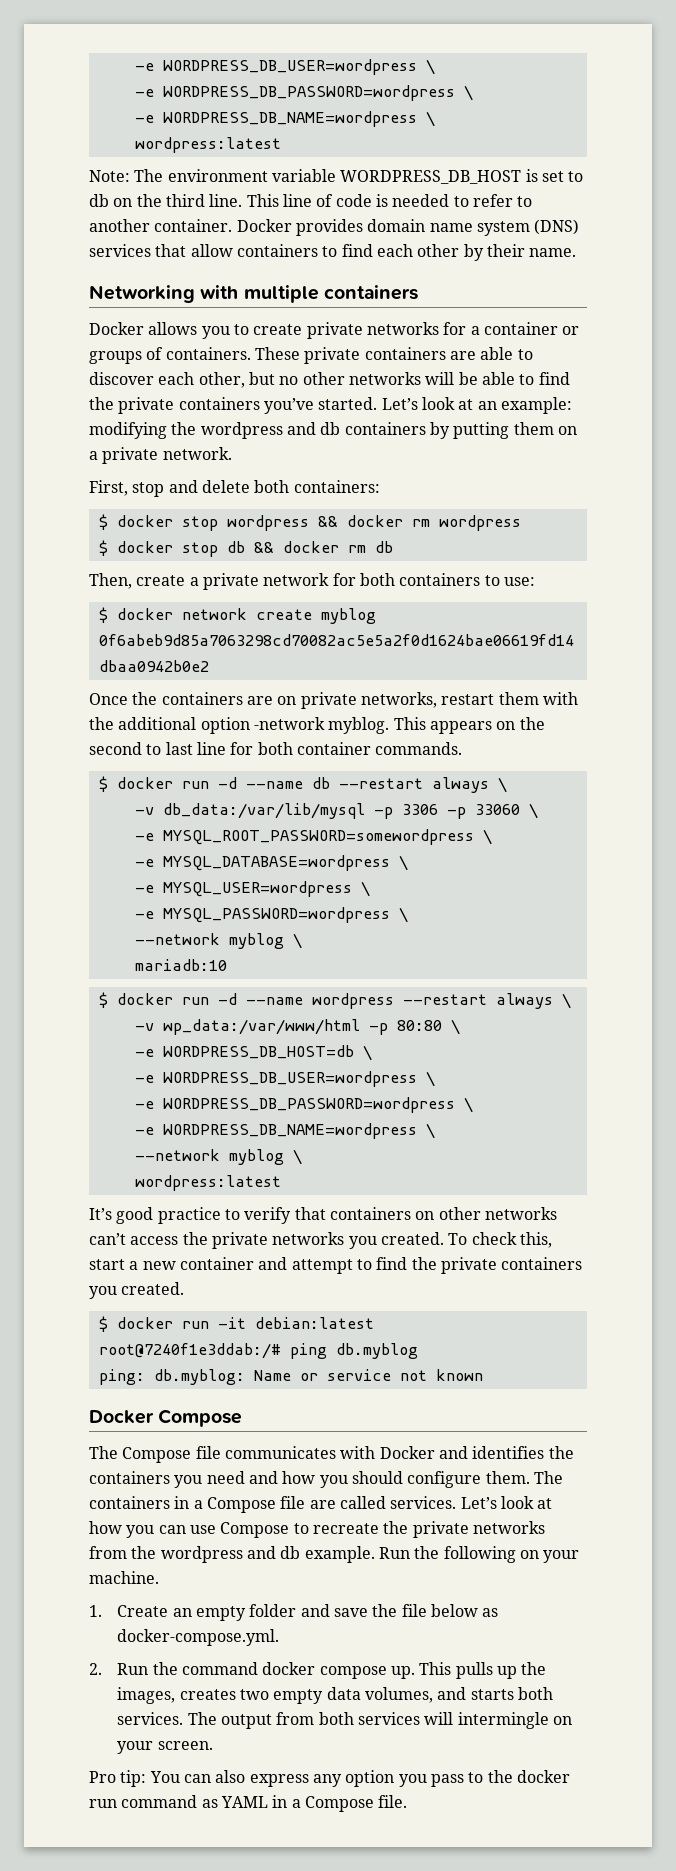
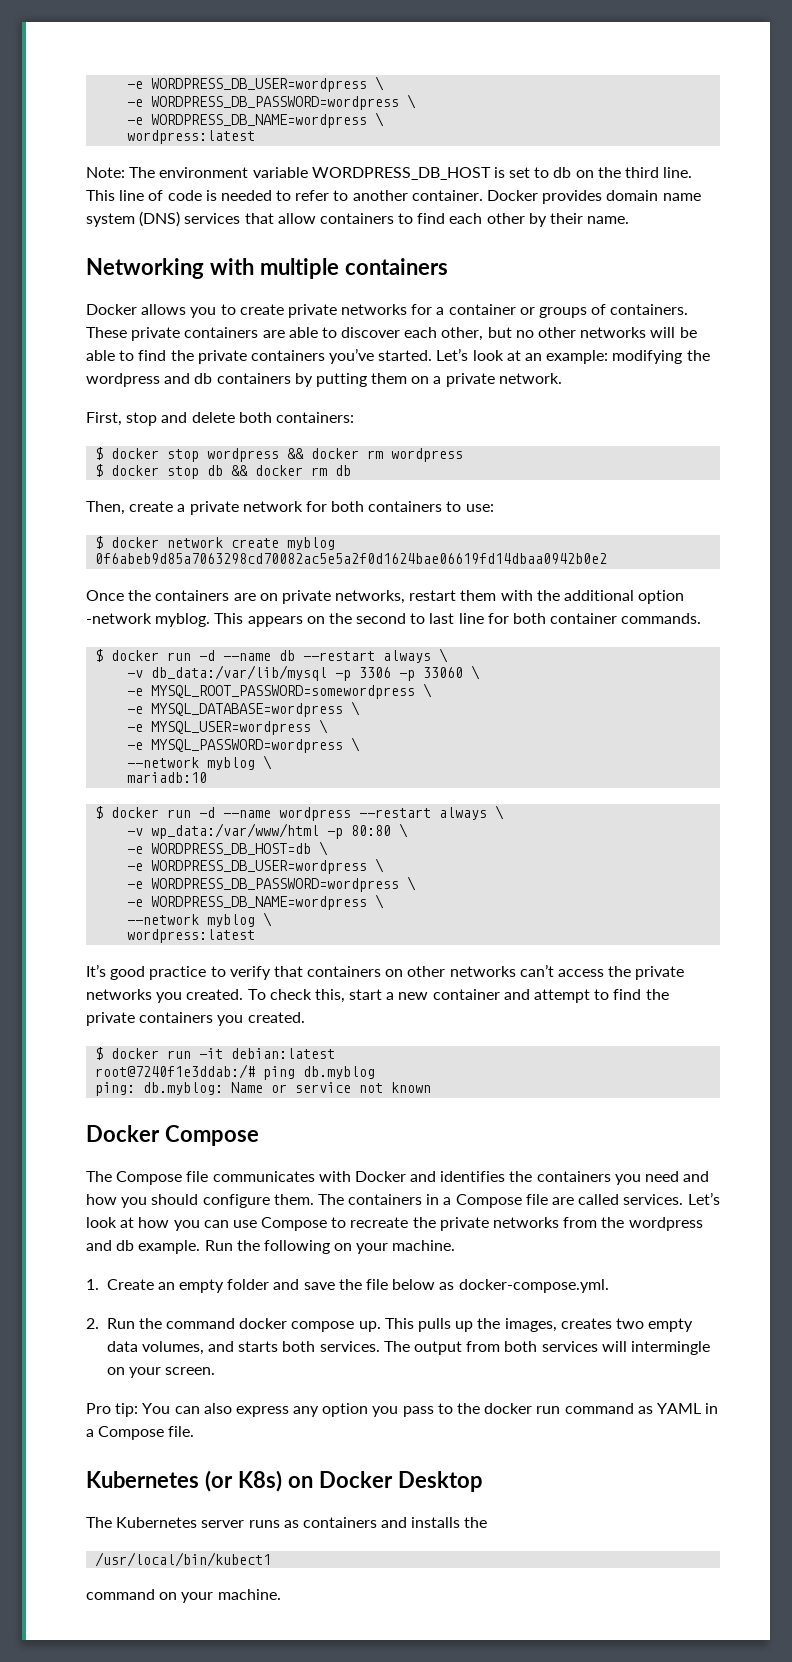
+ Kubernetes (or K8s) on Docker Desktop
+ The Kubernetes server runs as containers and installs the
+ /usr/local/bin/kubect1
+ command on your machine.

